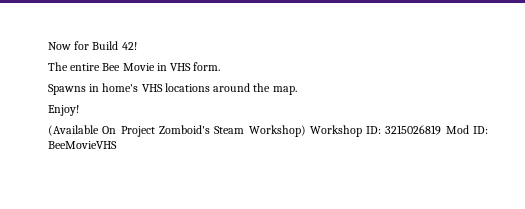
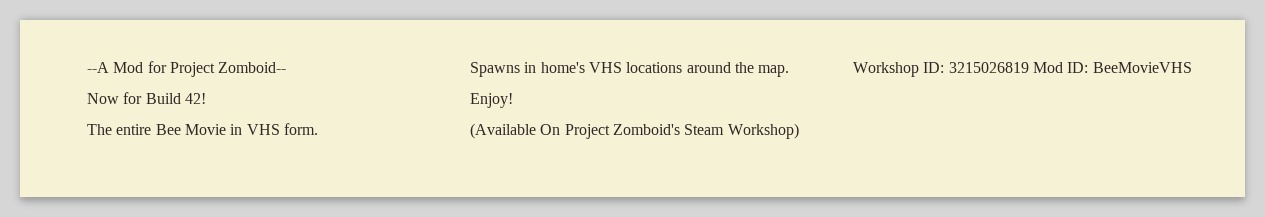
+ --A Mod for Project Zomboid--

